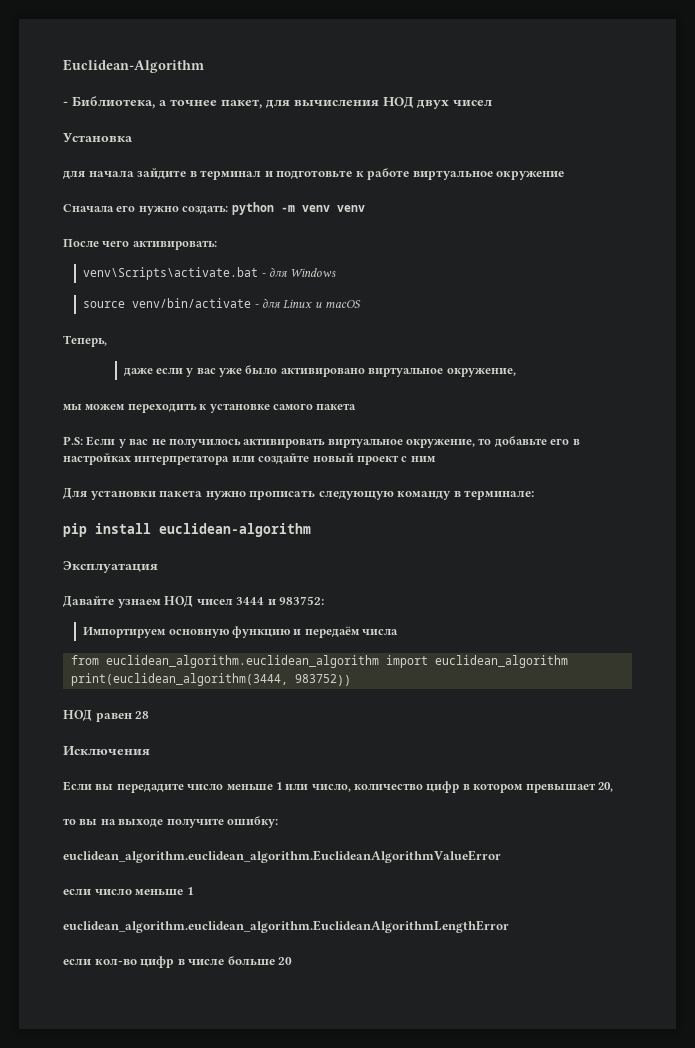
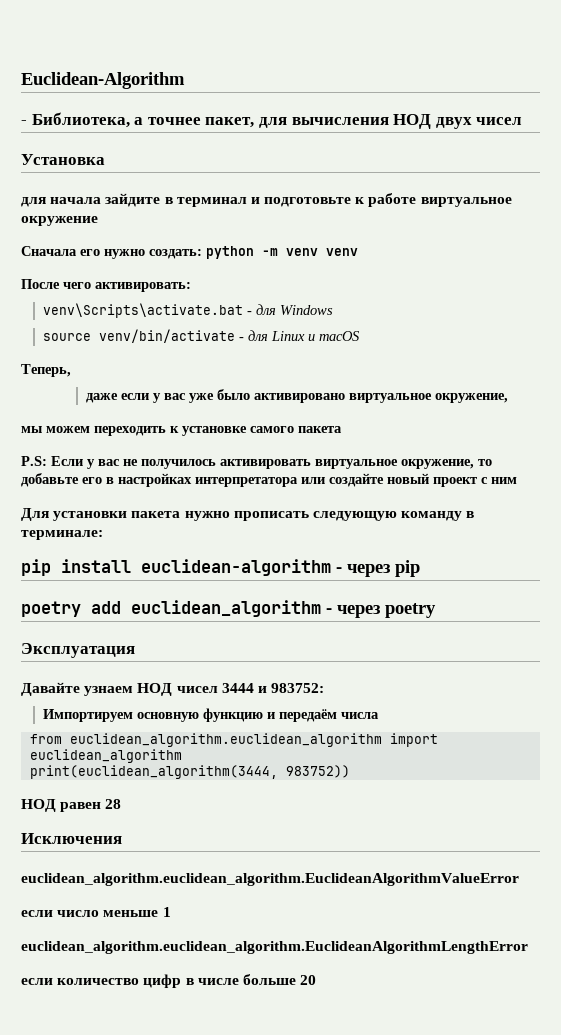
- pip install euclidean-algorithm
+ pip install euclidean-algorithm - через pip
+ poetry add euclidean_algorithm - через poetry
- Если вы передадите число меньше 1 или число, количество цифр в котором превышает 20,
- то вы на выходе получите ошибку:
- если кол-во цифр в числе больше 20
+ если количество цифр в числе больше 20

